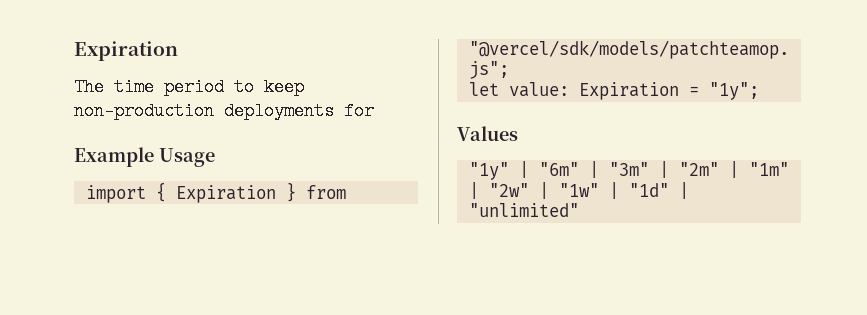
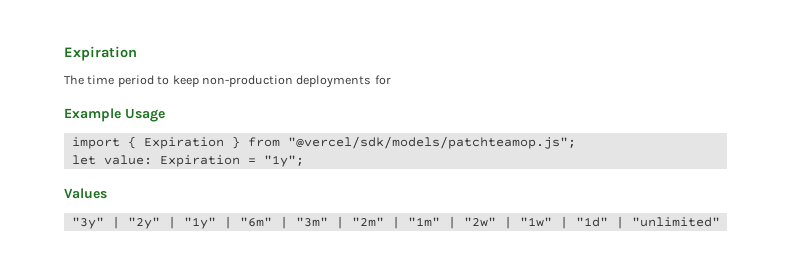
- "1y" | "6m" | "3m" | "2m" | "1m" | "2w" | "1w" | "1d" | "unlimited"
+ "3y" | "2y" | "1y" | "6m" | "3m" | "2m" | "1m" | "2w" | "1w" | "1d" | "unlimited"

